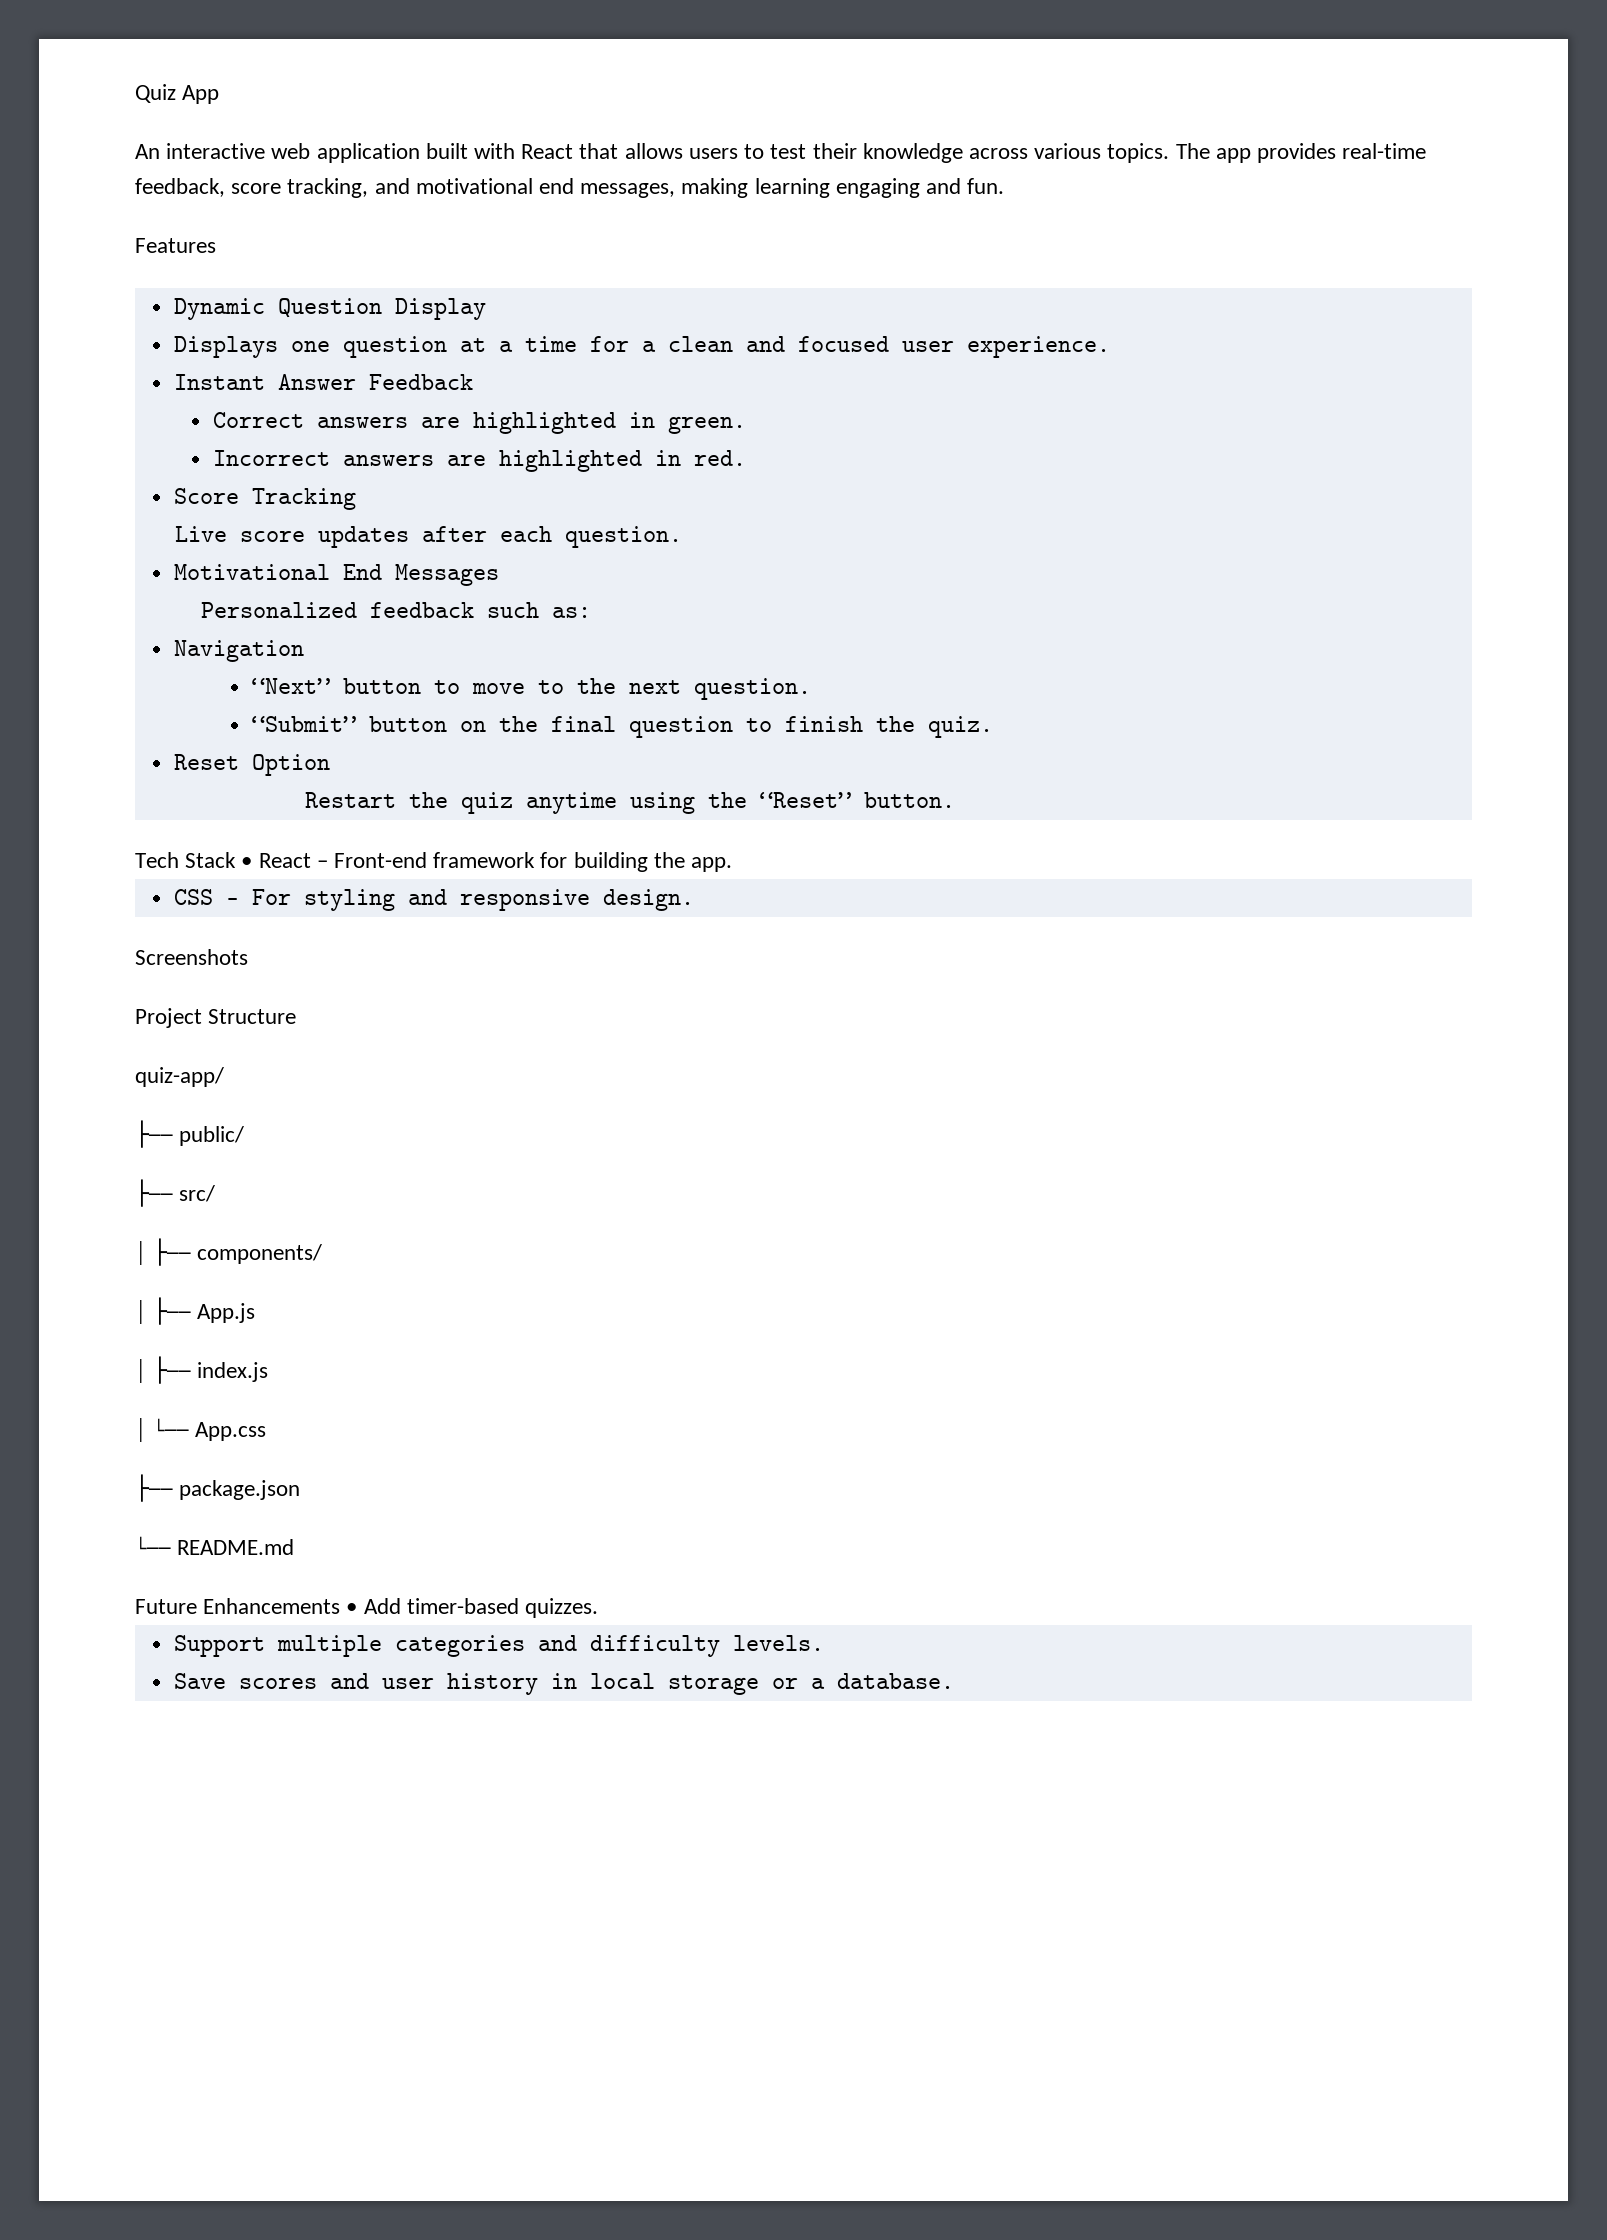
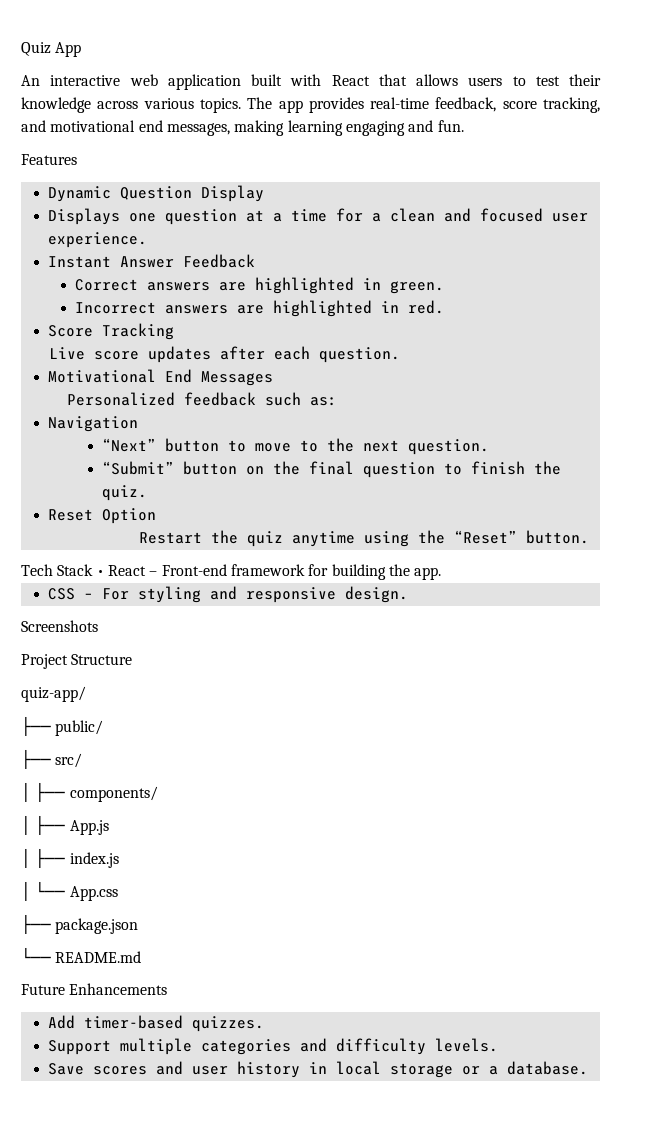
- Future Enhancements • Add timer-based quizzes.
+ Future Enhancements
+ Add timer-based quizzes.

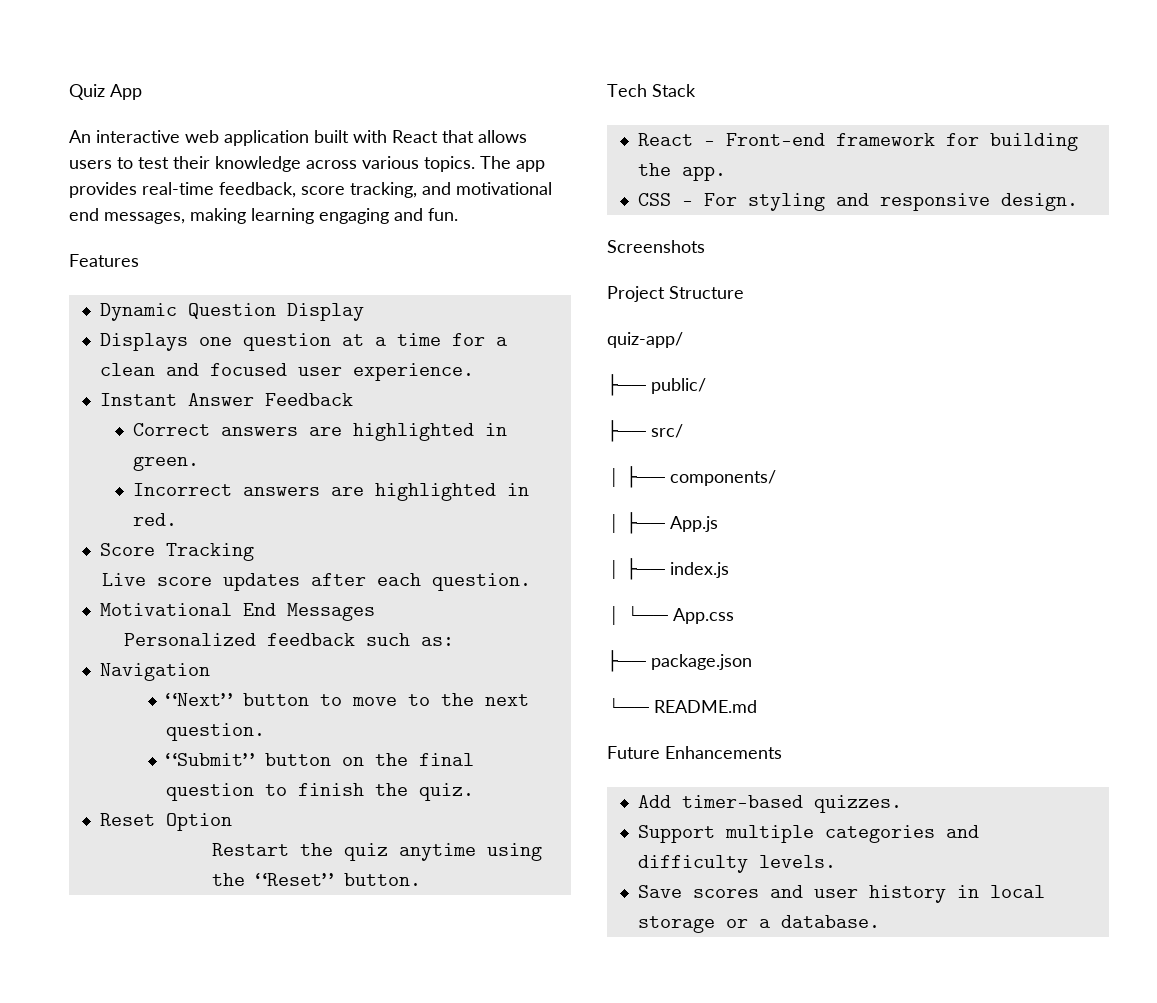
- Tech Stack • React – Front-end framework for building the app.
+ Tech Stack
+ React – Front-end framework for building the app.

